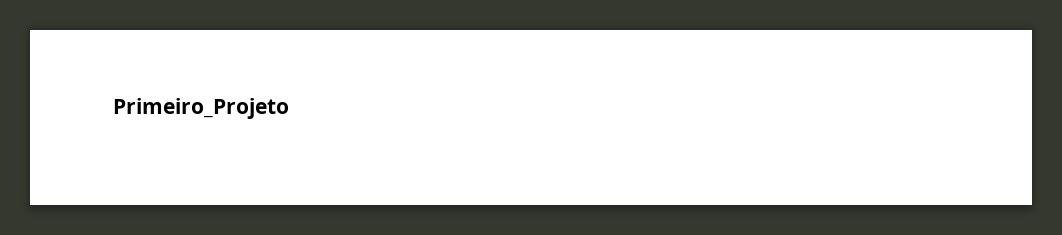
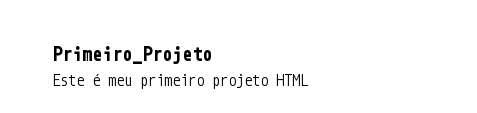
+ Este é meu primeiro projeto HTML

